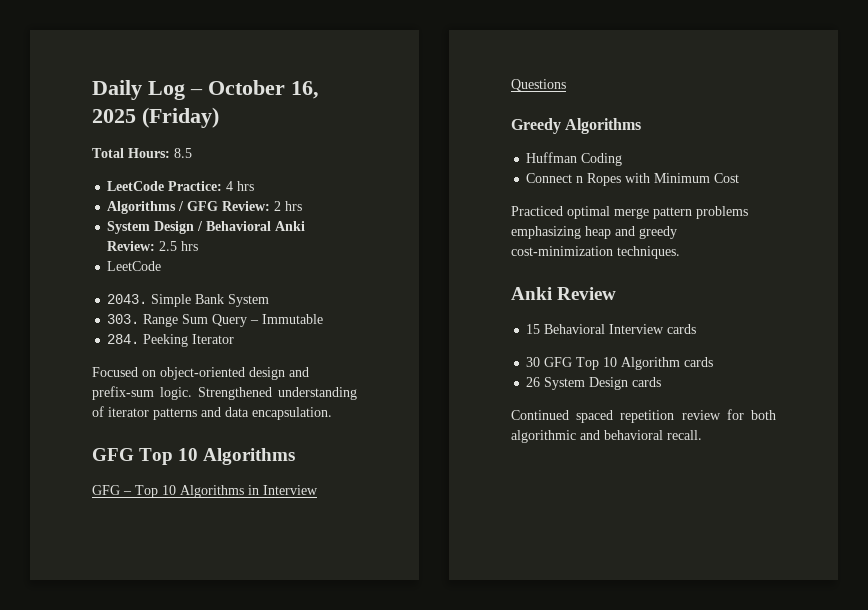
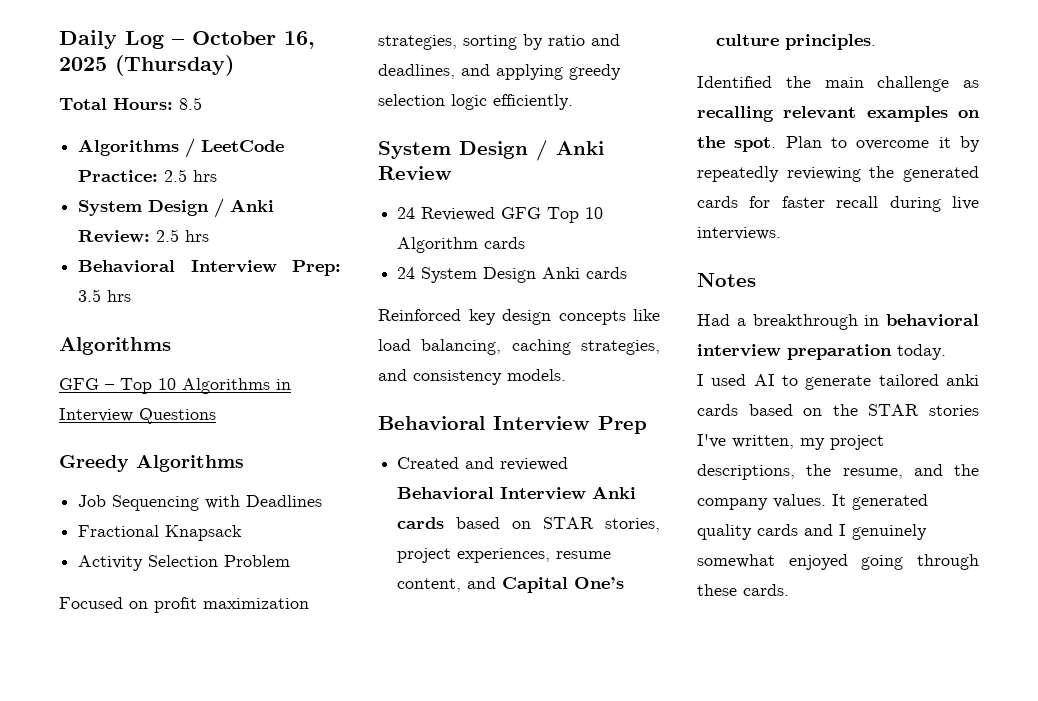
- Daily Log – October 16, 2025 (Friday)
+ Daily Log – October 16, 2025 (Thursday)
- LeetCode Practice: 4 hrs
- Algorithms / GFG Review: 2 hrs
+ Algorithms / LeetCode Practice: 2.5 hrs
- System Design / Behavioral Anki Review: 2.5 hrs
- LeetCode
- 2043. Simple Bank System
- 303. Range Sum Query – Immutable
- 284. Peeking Iterator
- Focused on object-oriented design and prefix-sum logic. Strengthened understanding of iterator patterns and data encapsulation.
- GFG Top 10 Algorithms
+ System Design / Anki Review: 2.5 hrs
+ Behavioral Interview Prep: 3.5 hrs
+ Algorithms
- Huffman Coding
- Connect n Ropes with Minimum Cost
- Practiced optimal merge pattern problems emphasizing heap and greedy cost-minimization techniques.
- Anki Review
- 15 Behavioral Interview cards
- 30 GFG Top 10 Algorithm cards
+ Job Sequencing with Deadlines
+ Fractional Knapsack
+ Activity Selection Problem
+ Focused on profit maximization strategies, sorting by ratio and deadlines, and applying greedy selection logic efficiently.
+ System Design / Anki Review
+ 24 Reviewed GFG Top 10 Algorithm cards
- 26 System Design cards
- Continued spaced repetition review for both algorithmic and behavioral recall.
+ 24 System Design Anki cards
+ Reinforced key design concepts like load balancing, caching strategies, and consistency models.
+ Behavioral Interview Prep
+ Created and reviewed Behavioral Interview Anki cards based on STAR stories, project experiences, resume content, and Capital One’s culture principles.
+ Identified the main challenge as recalling relevant examples on the spot. Plan to overcome it by repeatedly reviewing the generated cards for faster recall during live interviews.
+ Notes
+ Had a breakthrough in behavioral interview preparation today.
+ I used AI to generate tailored anki cards based on the STAR stories I've written, my project descriptions, the resume, and the company values. It generated quality cards and I genuinely somewhat enjoyed going through these cards.

